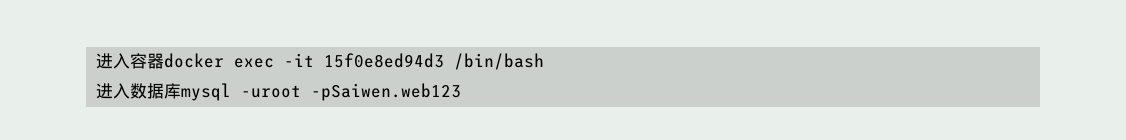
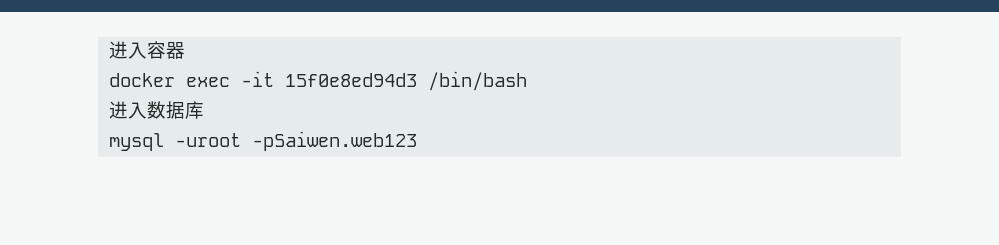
- 进入容器docker exec -it 15f0e8ed94d3 /bin/bash
+ 进入容器
+ docker exec -it 15f0e8ed94d3 /bin/bash
- 进入数据库mysql -uroot -pSaiwen.web123
+ 进入数据库
+ mysql -uroot -pSaiwen.web123

